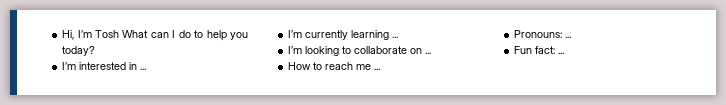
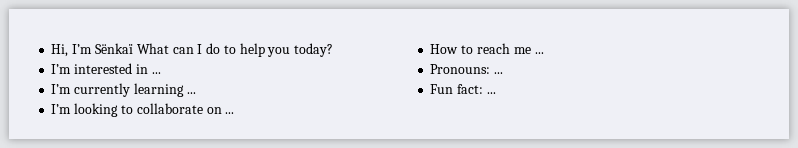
- Hi, I’m Tosh What can I do to help you today?
+ Hi, I’m Sënkaï What can I do to help you today?

